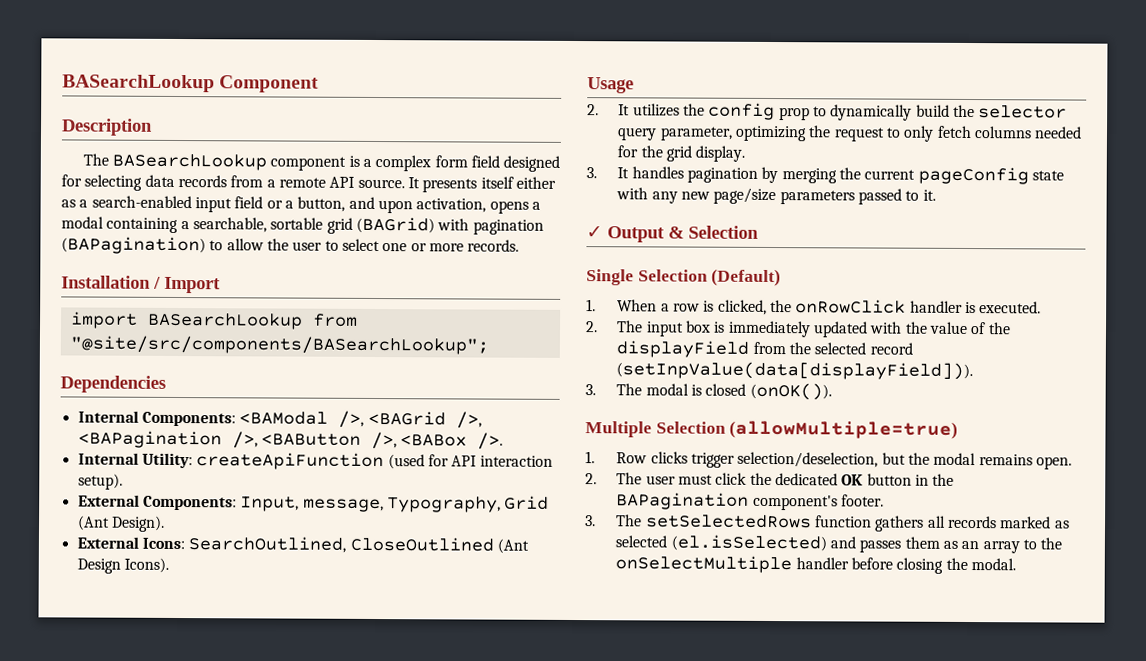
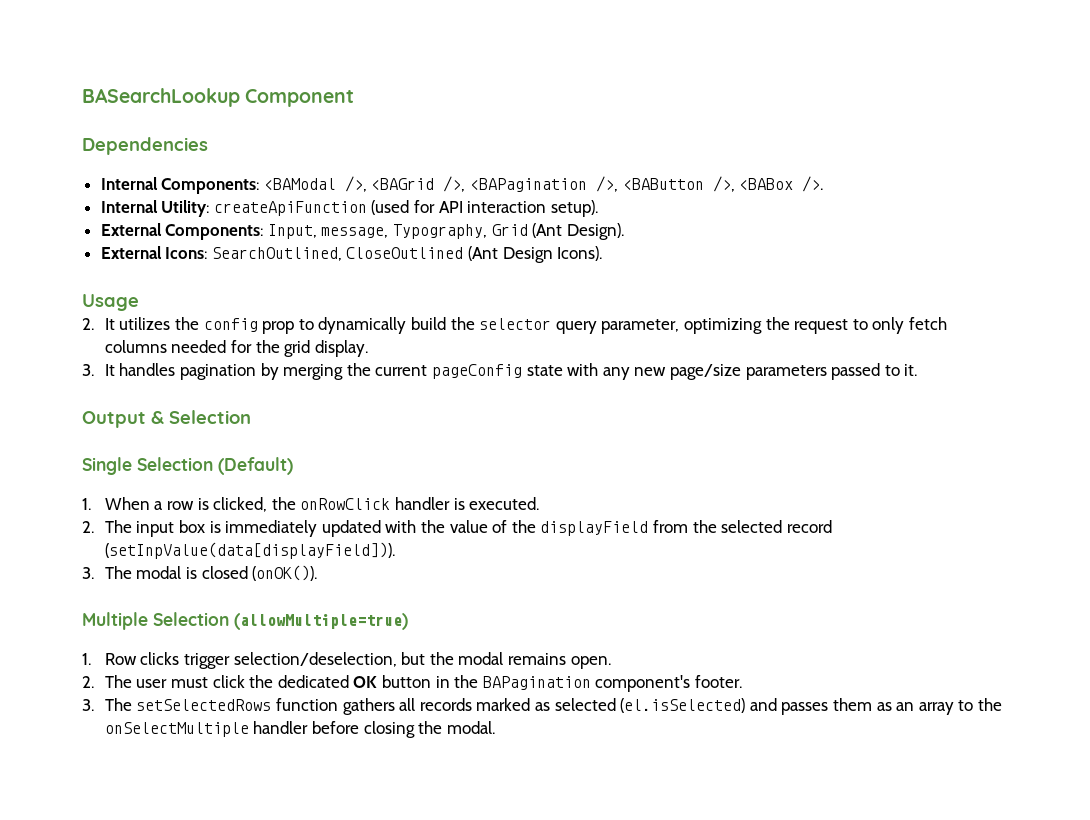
- Description
- The BASearchLookup component is a complex form field designed for selecting data records from a remote API source. It presents itself either as a search-enabled input field or a button, and upon activation, opens a modal containing a searchable, sortable grid (BAGrid) with pagination (BAPagination) to allow the user to select one or more records.
- Installation / Import
- import BASearchLookup from "@site/src/components/BASearchLookup";
- ✓ Output & Selection
+ Output & Selection

